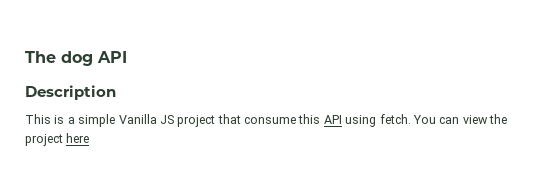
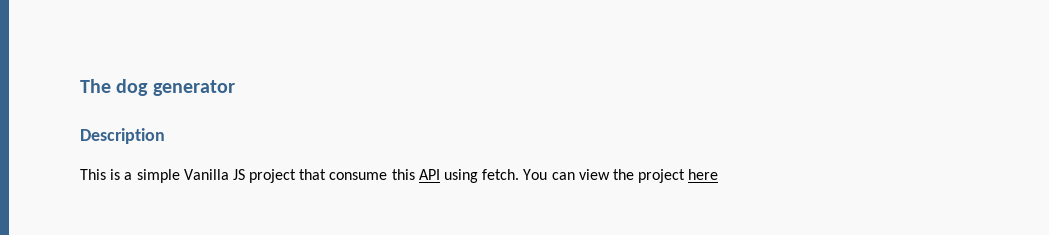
- The dog API
+ The dog generator

